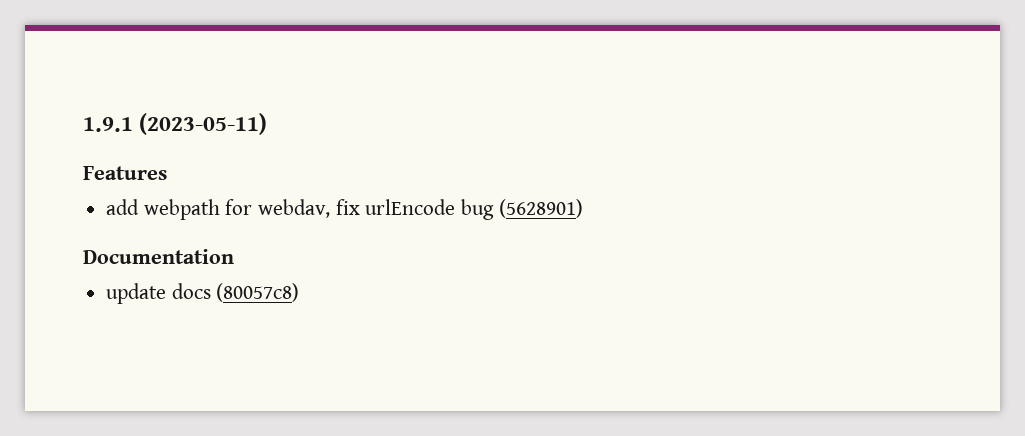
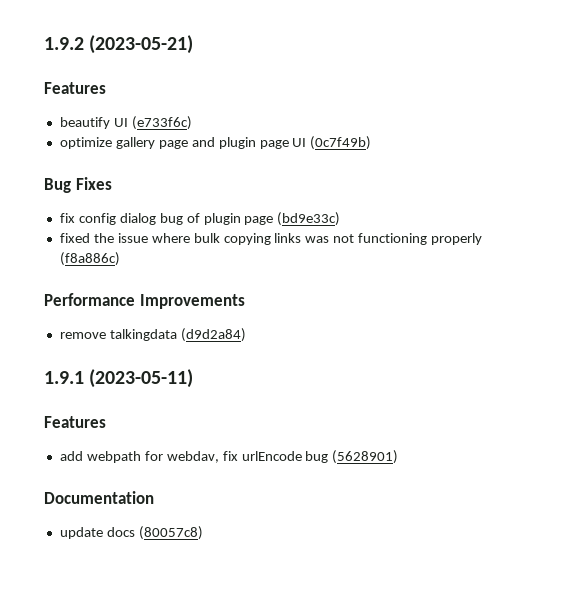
+ 1.9.2 (2023-05-21)
+ Features
+ beautify UI (e733f6c)
+ optimize gallery page and plugin page UI (0c7f49b)
+ Bug Fixes
+ fix config dialog bug of plugin page (bd9e33c)
+ fixed the issue where bulk copying links was not functioning properly (f8a886c)
+ Performance Improvements
+ remove talkingdata (d9d2a84)

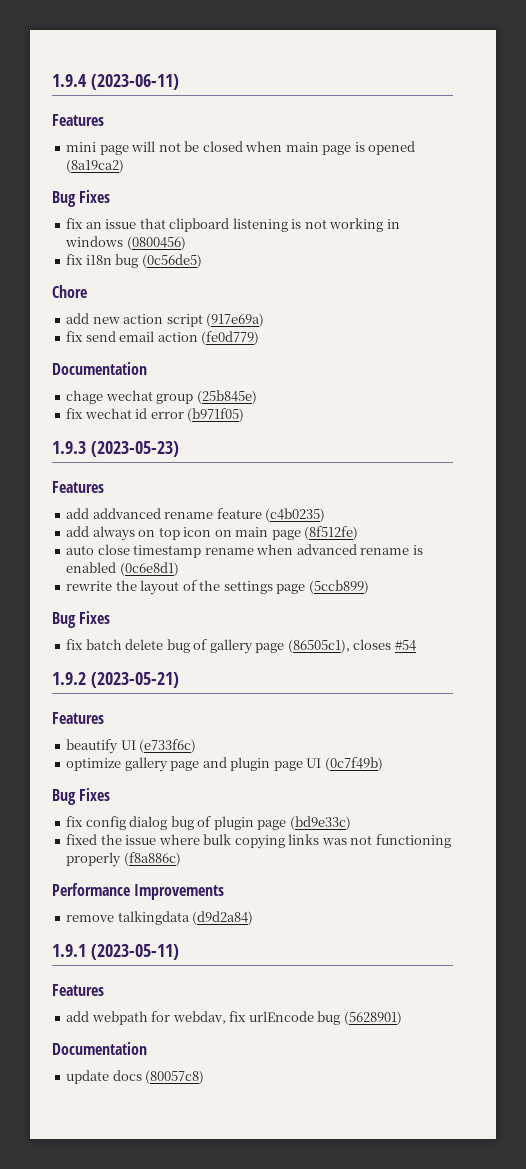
+ 1.9.4 (2023-06-11)
+ Features
+ mini page will not be closed when main page is opened (8a19ca2)
+ Bug Fixes
+ fix an issue that clipboard listening is not working in windows (0800456)
+ fix i18n bug (0c56de5)
+ Chore
+ add new action script (917e69a)
+ fix send email action (fe0d779)
+ Documentation
+ chage wechat group (25b845e)
+ fix wechat id error (b971f05)
+ 1.9.3 (2023-05-23)
+ Features
+ add addvanced rename feature (c4b0235)
+ add always on top icon on main page (8f512fe)
+ auto close timestamp rename when advanced rename is enabled (0c6e8d1)
+ rewrite the layout of the settings page (5ccb899)
+ Bug Fixes
+ fix batch delete bug of gallery page (86505c1), closes #54

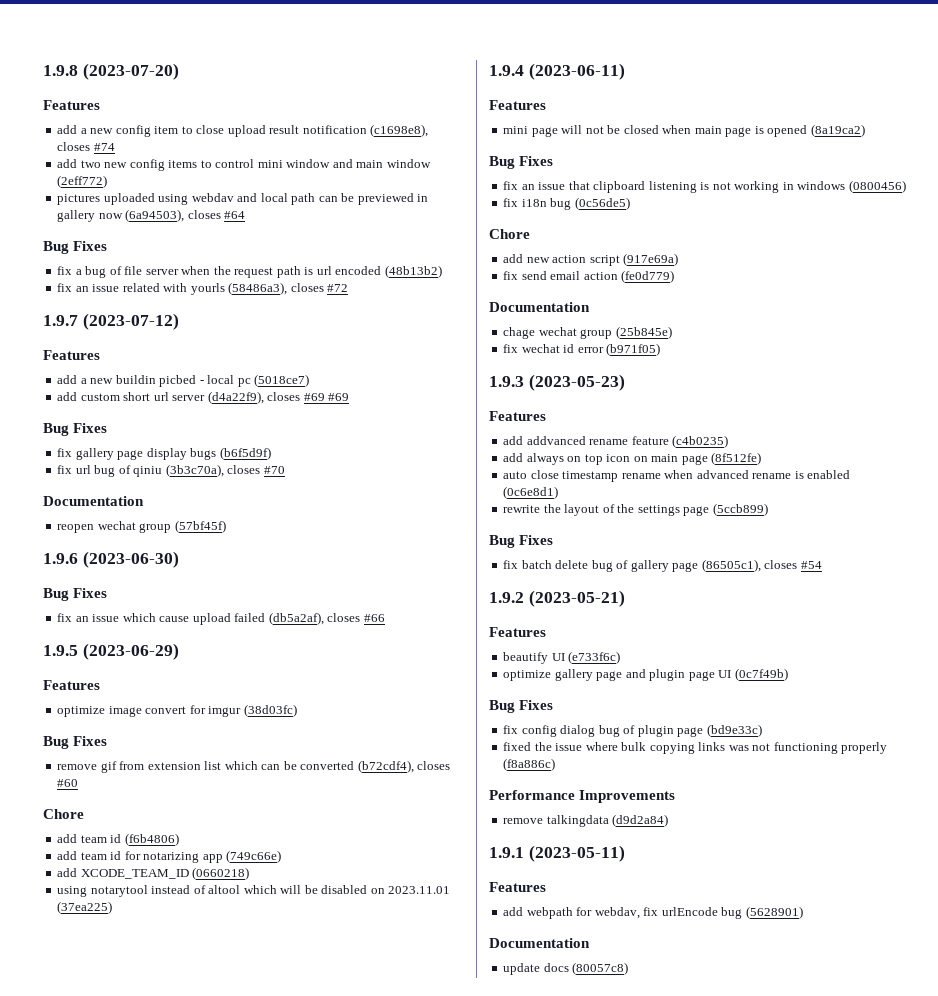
+ 1.9.8 (2023-07-20)
+ Features
+ add a new config item to close upload result notification (c1698e8), closes #74
+ add two new config items to control mini window and main window (2eff772)
+ pictures uploaded using webdav and local path can be previewed in gallery now (6a94503), closes #64
+ Bug Fixes
+ fix a bug of file server when the request path is url encoded (48b13b2)
+ fix an issue related with yourls (58486a3), closes #72
+ 1.9.7 (2023-07-12)
+ Features
+ add a new buildin picbed - local pc (5018ce7)
+ add custom short url server (d4a22f9), closes #69 #69
+ Bug Fixes
+ fix gallery page display bugs (b6f5d9f)
+ fix url bug of qiniu (3b3c70a), closes #70
+ Documentation
+ reopen wechat group (57bf45f)
+ 1.9.6 (2023-06-30)
+ Bug Fixes
+ fix an issue which cause upload failed (db5a2af), closes #66
+ 1.9.5 (2023-06-29)
+ Features
+ optimize image convert for imgur (38d03fc)
+ Bug Fixes
+ remove gif from extension list which can be converted (b72cdf4), closes #60
+ Chore
+ add team id (f6b4806)
+ add team id for notarizing app (749c66e)
+ add XCODE_TEAM_ID (0660218)
+ using notarytool instead of altool which will be disabled on 2023.11.01 (37ea225)

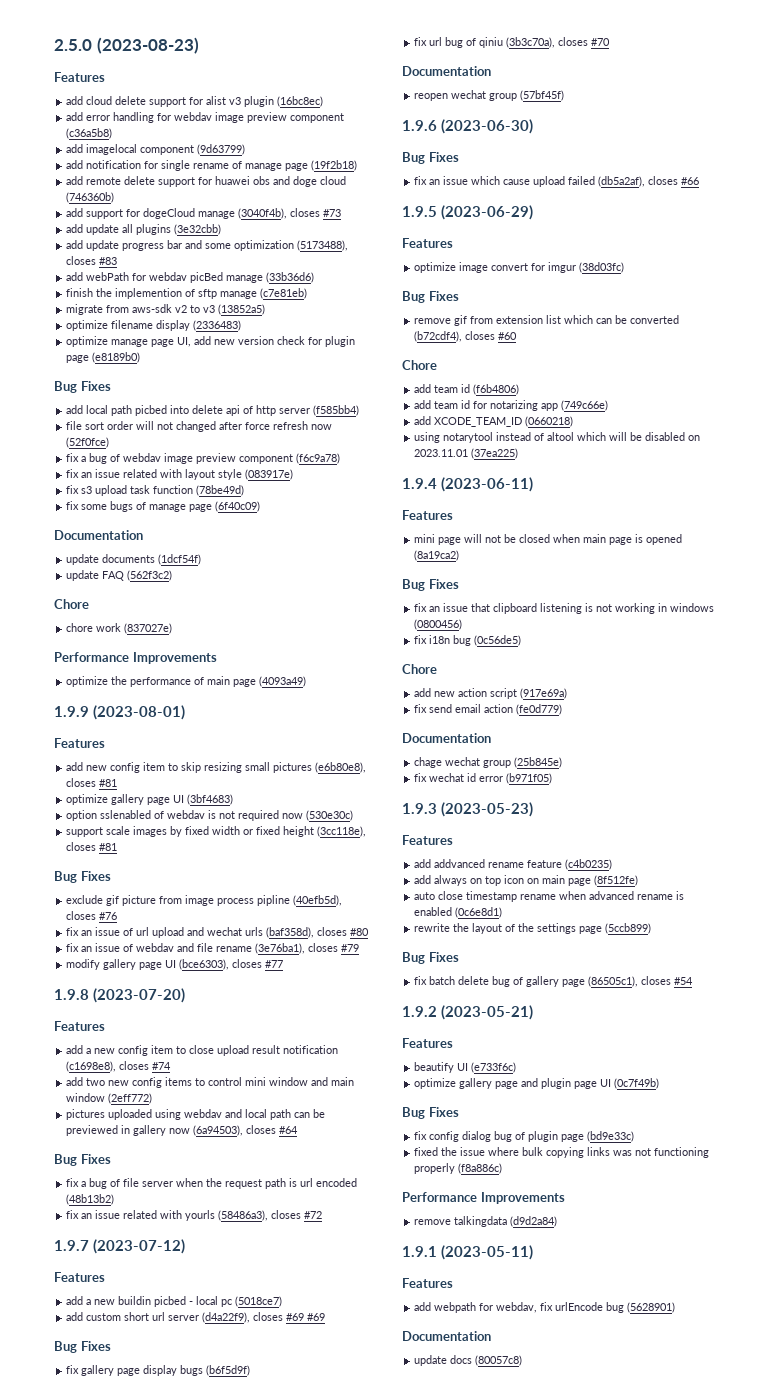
+ 2.5.0 (2023-08-23)
+ Features
+ add cloud delete support for alist v3 plugin (16bc8ec)
+ add error handling for webdav image preview component (c36a5b8)
+ add imagelocal component (9d63799)
+ add notification for single rename of manage page (19f2b18)
+ add remote delete support for huawei obs and doge cloud (746360b)
+ add support for dogeCloud manage (3040f4b), closes #73
+ add update all plugins (3e32cbb)
+ add update progress bar and some optimization (5173488), closes #83
+ add webPath for webdav picBed manage (33b36d6)
+ finish the implemention of sftp manage (c7e81eb)
+ migrate from aws-sdk v2 to v3 (13852a5)
+ optimize filename display (2336483)
+ optimize manage page UI, add new version check for plugin page (e8189b0)
+ Bug Fixes
+ add local path picbed into delete api of http server (f585bb4)
+ file sort order will not changed after force refresh now (52f0fce)
+ fix a bug of webdav image preview component (f6c9a78)
+ fix an issue related with layout style (083917e)
+ fix s3 upload task function (78be49d)
+ fix some bugs of manage page (6f40c09)
+ Documentation
+ update documents (1dcf54f)
+ update FAQ (562f3c2)
+ Chore
+ chore work (837027e)
+ Performance Improvements
+ optimize the performance of main page (4093a49)
+ 1.9.9 (2023-08-01)
+ Features
+ add new config item to skip resizing small pictures (e6b80e8), closes #81
+ optimize gallery page UI (3bf4683)
+ option sslenabled of webdav is not required now (530e30c)
+ support scale images by fixed width or fixed height (3cc118e), closes #81
+ Bug Fixes
+ exclude gif picture from image process pipline (40efb5d), closes #76
+ fix an issue of url upload and wechat urls (baf358d), closes #80
+ fix an issue of webdav and file rename (3e76ba1), closes #79
+ modify gallery page UI (bce6303), closes #77

